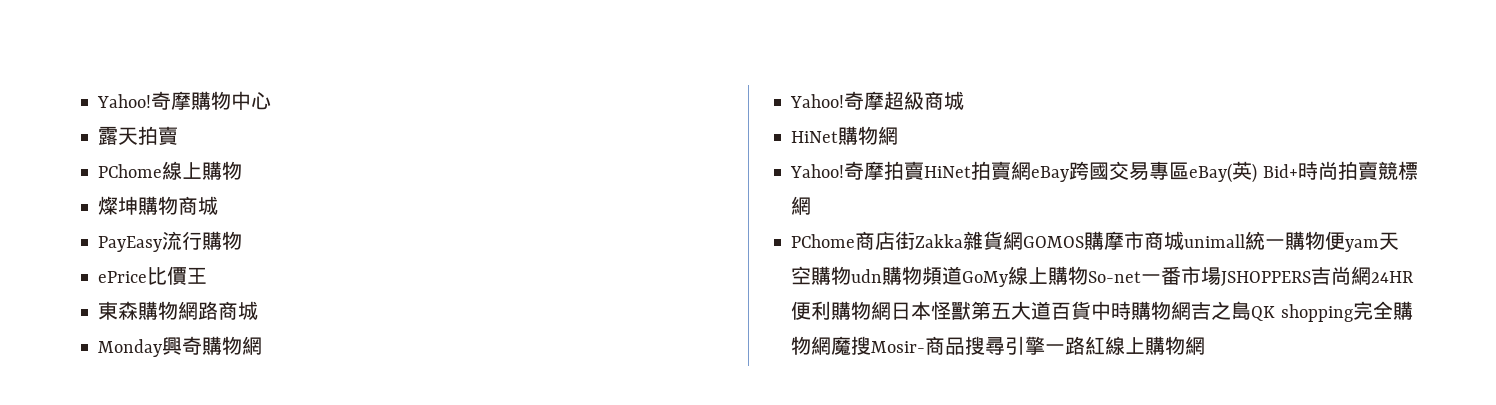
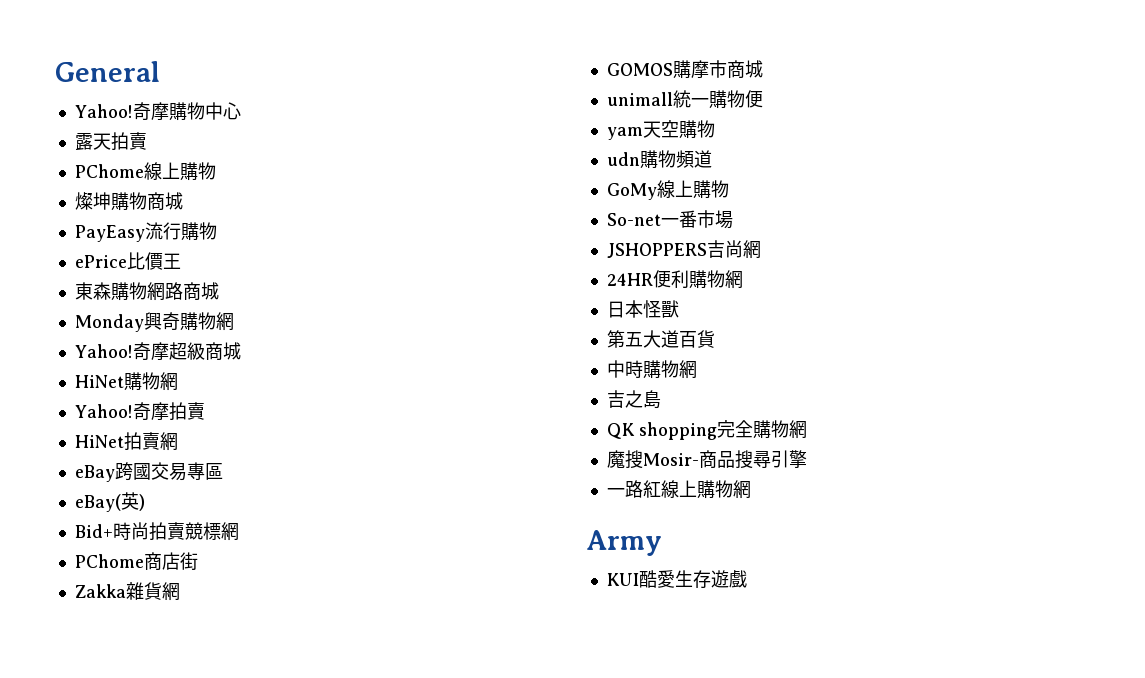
+ General
- 奇摩拍賣HiNet拍賣網eBay跨國交易專區eBay(英) Bid+時尚拍賣競標網
+ 奇摩拍賣
+ HiNet拍賣網
+ eBay跨國交易專區
+ eBay(英)
+ Bid+時尚拍賣競標網
- PChome商店街Zakka雜貨網GOMOS購摩市商城unimall統一購物便yam天空購物udn購物頻道GoMy線上購物So-net一番市場JSHOPPERS吉尚網24HR便利購物網日本怪獸第五大道百貨中時購物網吉之島QK shopping完全購物網魔搜Mosir-商品搜尋引擎一路紅線上購物網
+ PChome商店街
+ Zakka雜貨網
+ GOMOS購摩市商城
+ unimall統一購物便
+ yam天空購物
+ udn購物頻道
+ GoMy線上購物
+ So-net一番市場
+ JSHOPPERS吉尚網
+ 24HR便利購物網
+ 日本怪獸
+ 第五大道百貨
+ 中時購物網
+ 吉之島
+ QK shopping完全購物網
+ 魔搜Mosir-商品搜尋引擎
+ 一路紅線上購物網
+ Army
+ KUI酷愛生存遊戲

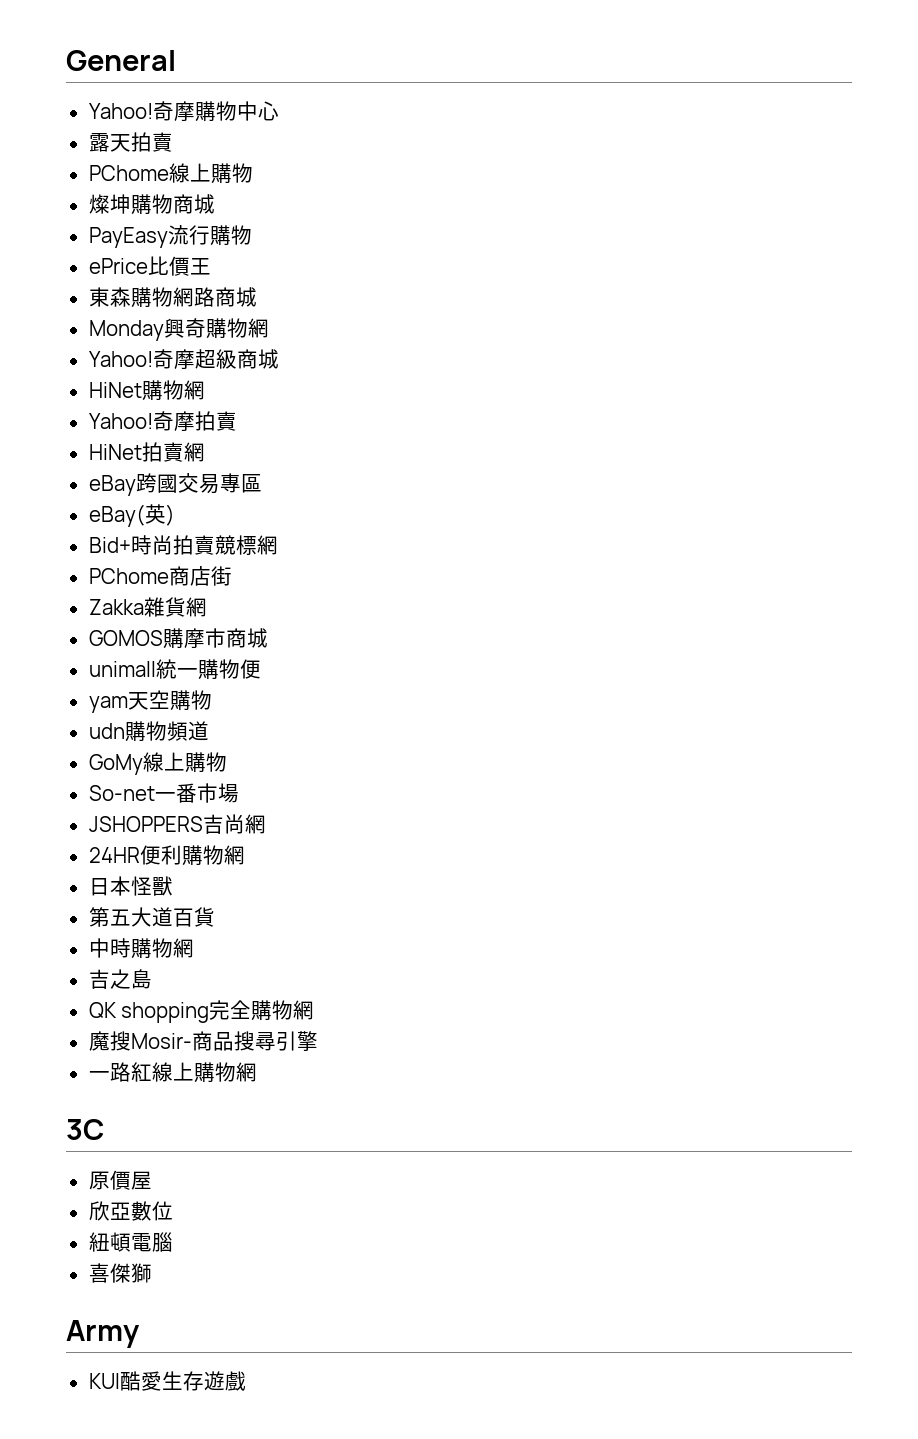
+ 3C
+ 原價屋
+ 欣亞數位
+ 紐頓電腦
+ 喜傑獅

